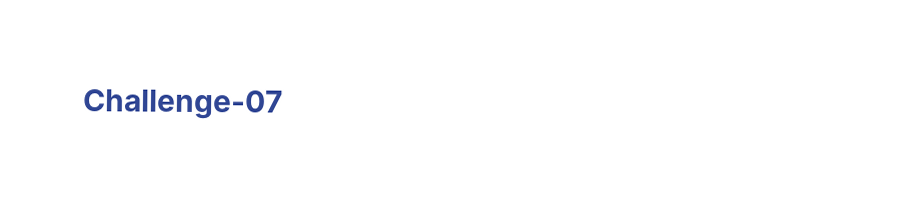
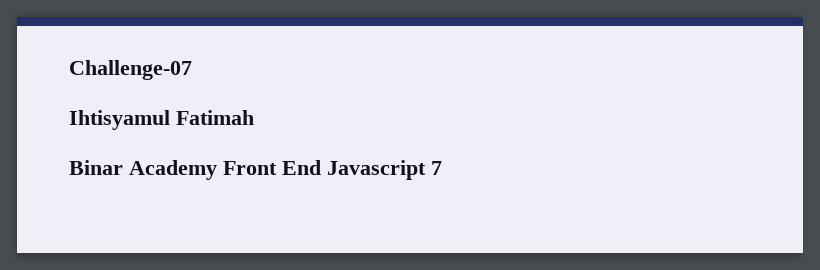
+ Ihtisyamul Fatimah
+ Binar Academy Front End Javascript 7

